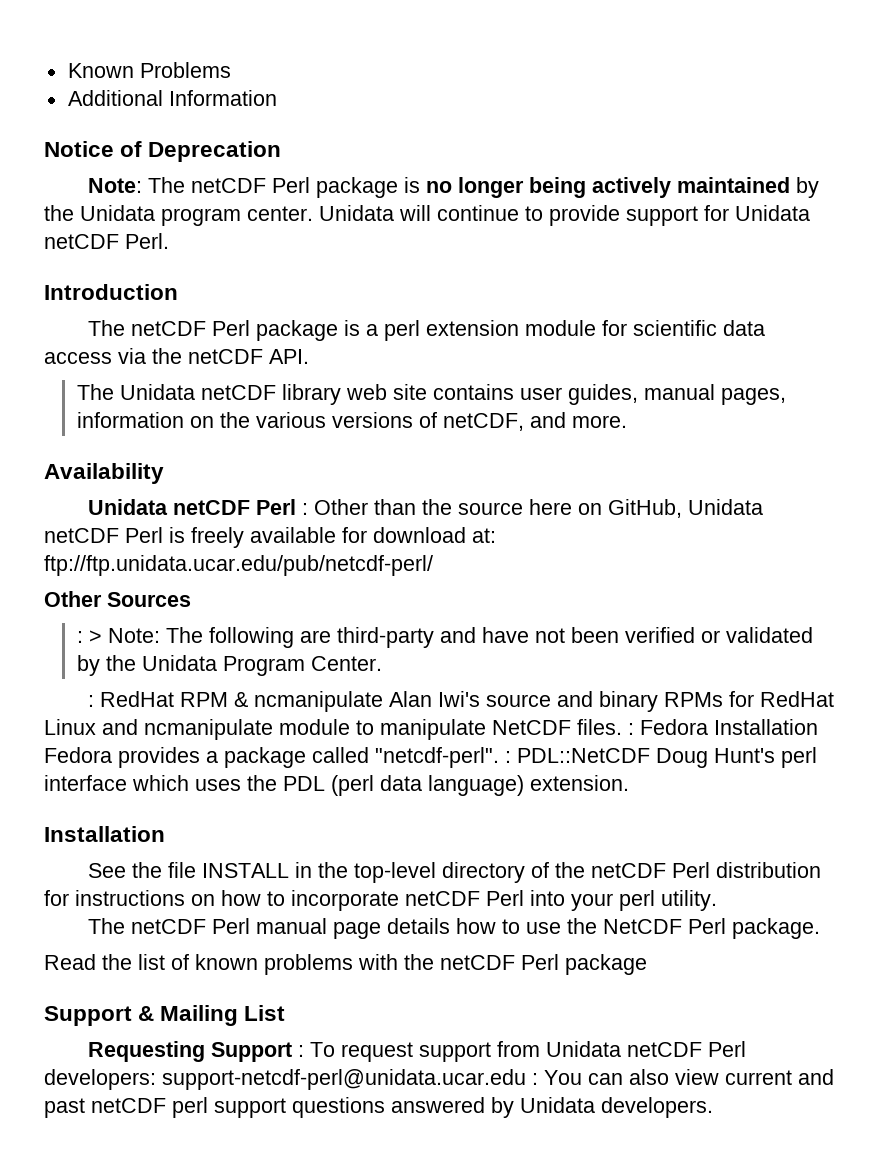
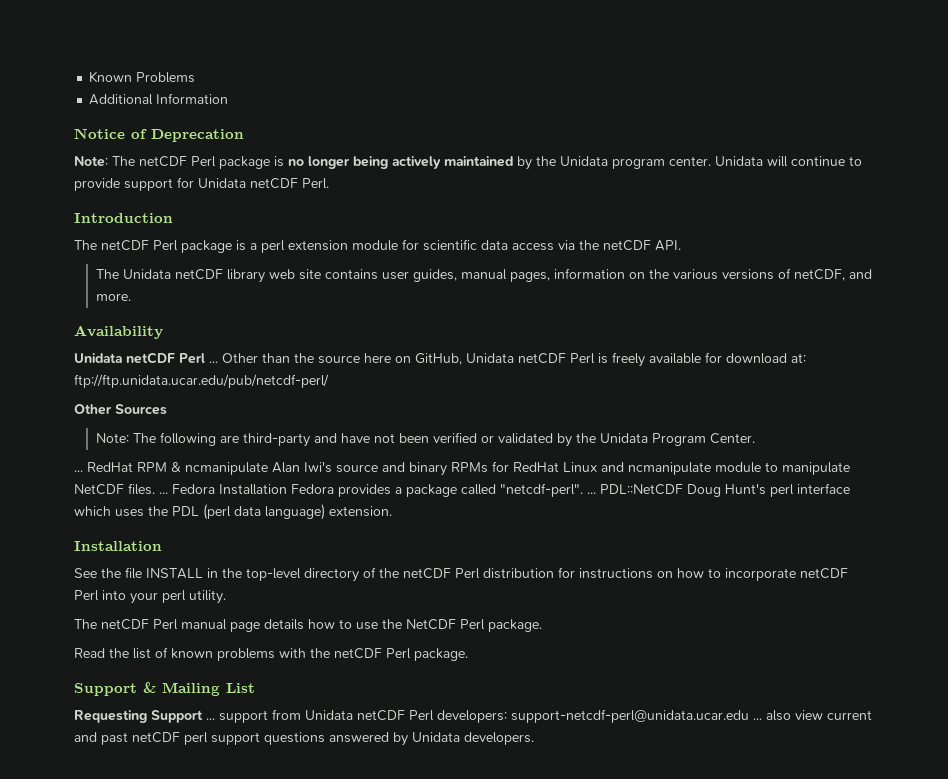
- Unidata netCDF Perl : Other than the source here on GitHub, Unidata netCDF Perl is freely available for download at: ftp://ftp.unidata.ucar.edu/pub/netcdf-perl/
+ Unidata netCDF Perl ... Other than the source here on GitHub, Unidata netCDF Perl is freely available for download at: ftp://ftp.unidata.ucar.edu/pub/netcdf-perl/
- : > Note: The following are third-party and have not been verified or validated by the Unidata Program Center.
+ Note: The following are third-party and have not been verified or validated by the Unidata Program Center.
- : RedHat RPM & ncmanipulate Alan Iwi's source and binary RPMs for RedHat Linux and ncmanipulate module to manipulate NetCDF files. : Fedora Installation Fedora provides a package called "netcdf-perl". : PDL::NetCDF Doug Hunt's perl interface which uses the PDL (perl data language) extension.
+ ... RedHat RPM & ncmanipulate Alan Iwi's source and binary RPMs for RedHat Linux and ncmanipulate module to manipulate NetCDF files. ... Fedora Installation Fedora provides a package called "netcdf-perl". ... PDL::NetCDF Doug Hunt's perl interface which uses the PDL (perl data language) extension.
- Read the list of known problems with the netCDF Perl package
+ Read the list of known problems with the netCDF Perl package.
- Requesting Support : To request support from Unidata netCDF Perl developers: support-netcdf-perl@unidata.ucar.edu : You can also view current and past netCDF perl support questions answered by Unidata developers.
+ Requesting Support ... support from Unidata netCDF Perl developers: support-netcdf-perl@unidata.ucar.edu ... also view current and past netCDF perl support questions answered by Unidata developers.

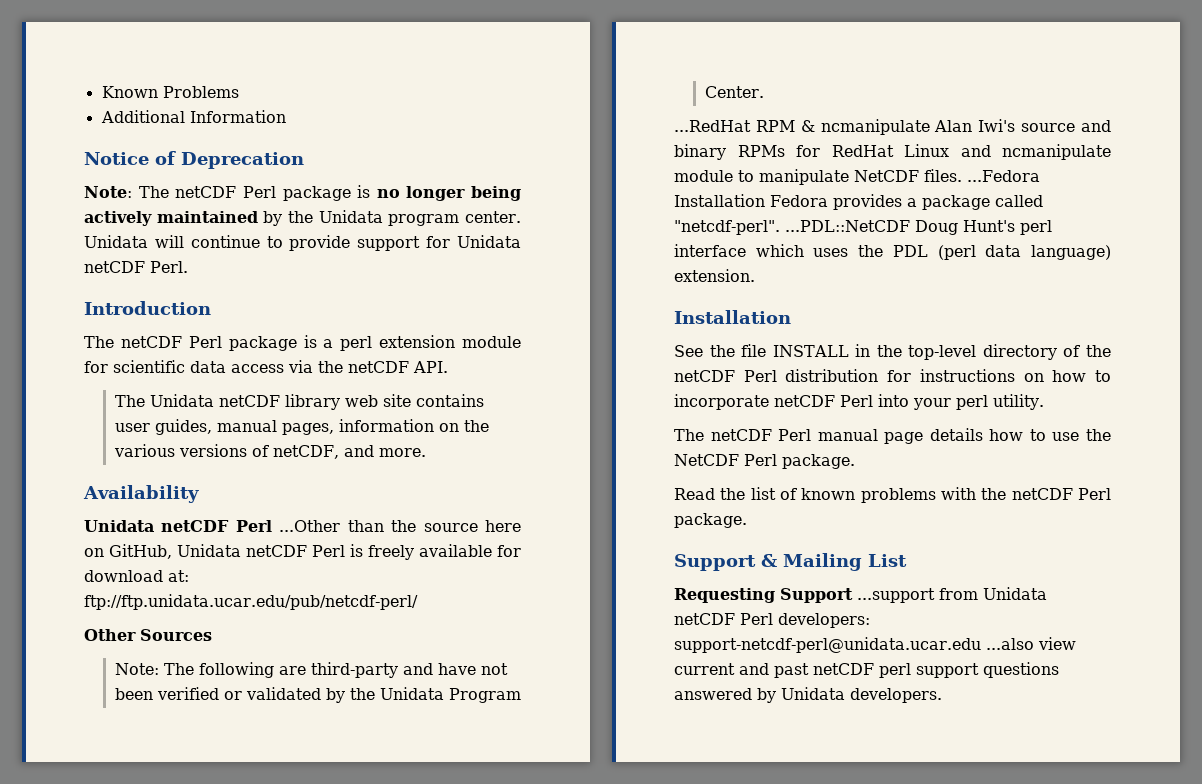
- Unidata netCDF Perl ... Other than the source here on GitHub, Unidata netCDF Perl is freely available for download at: ftp://ftp.unidata.ucar.edu/pub/netcdf-perl/
+ Unidata netCDF Perl ...Other than the source here on GitHub, Unidata netCDF Perl is freely available for download at: ftp://ftp.unidata.ucar.edu/pub/netcdf-perl/
- ... RedHat RPM & ncmanipulate Alan Iwi's source and binary RPMs for RedHat Linux and ncmanipulate module to manipulate NetCDF files. ... Fedora Installation Fedora provides a package called "netcdf-perl". ... PDL::NetCDF Doug Hunt's perl interface which uses the PDL (perl data language) extension.
+ ...RedHat RPM & ncmanipulate Alan Iwi's source and binary RPMs for RedHat Linux and ncmanipulate module to manipulate NetCDF files. ...Fedora Installation Fedora provides a package called "netcdf-perl". ...PDL::NetCDF Doug Hunt's perl interface which uses the PDL (perl data language) extension.
- Requesting Support ... support from Unidata netCDF Perl developers: support-netcdf-perl@unidata.ucar.edu ... also view current and past netCDF perl support questions answered by Unidata developers.
+ Requesting Support ...support from Unidata netCDF Perl developers: support-netcdf-perl@unidata.ucar.edu ...also view current and past netCDF perl support questions answered by Unidata developers.

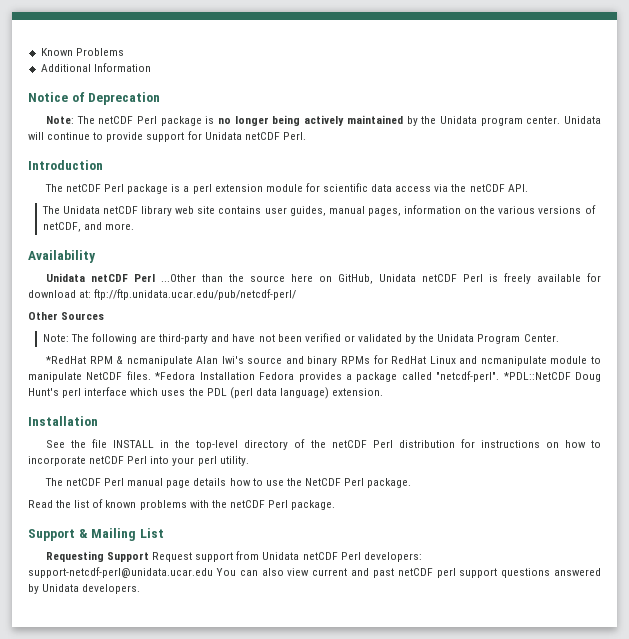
- ...RedHat RPM & ncmanipulate Alan Iwi's source and binary RPMs for RedHat Linux and ncmanipulate module to manipulate NetCDF files. ...Fedora Installation Fedora provides a package called "netcdf-perl". ...PDL::NetCDF Doug Hunt's perl interface which uses the PDL (perl data language) extension.
+ *RedHat RPM & ncmanipulate Alan Iwi's source and binary RPMs for RedHat Linux and ncmanipulate module to manipulate NetCDF files. *Fedora Installation Fedora provides a package called "netcdf-perl". *PDL::NetCDF Doug Hunt's perl interface which uses the PDL (perl data language) extension.
- Requesting Support ...support from Unidata netCDF Perl developers: support-netcdf-perl@unidata.ucar.edu ...also view current and past netCDF perl support questions answered by Unidata developers.
+ Requesting Support Request support from Unidata netCDF Perl developers: support-netcdf-perl@unidata.ucar.edu You can also view current and past netCDF perl support questions answered by Unidata developers.

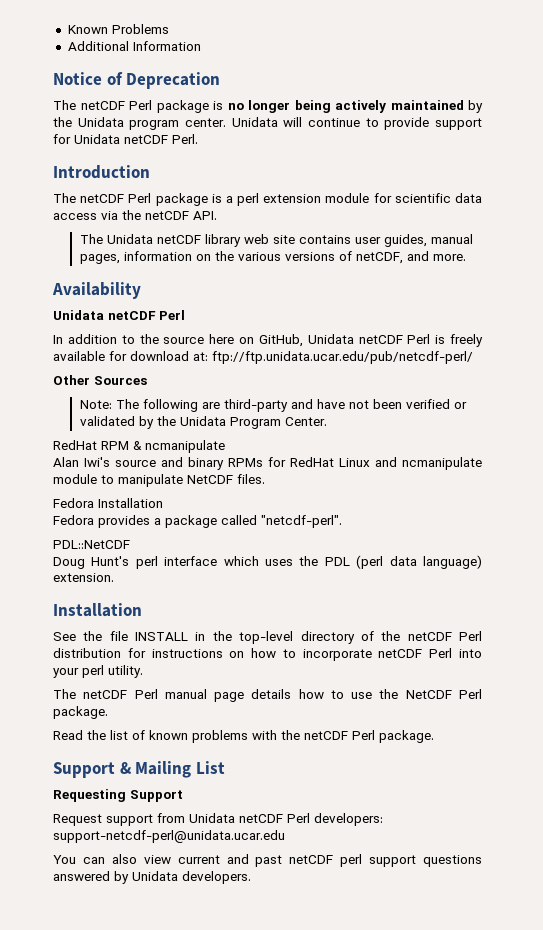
- Note: The netCDF Perl package is no longer being actively maintained by the Unidata program center.
+ The netCDF Perl package is no longer being actively maintained by the Unidata program center.
  Availability
- Unidata netCDF Perl ...Other than the source here on GitHub, Unidata netCDF Perl is freely available for download at: ftp://ftp.unidata.ucar.edu/pub/netcdf-perl/
+ Unidata netCDF Perl
+ In addition to the source here on GitHub, Unidata netCDF Perl is freely available for download at: ftp://ftp.unidata.ucar.edu/pub/netcdf-perl/
- *RedHat RPM & ncmanipulate Alan Iwi's source and binary RPMs for RedHat Linux and ncmanipulate module to manipulate NetCDF files. *Fedora Installation Fedora provides a package called "netcdf-perl". *PDL::NetCDF Doug Hunt's perl interface which uses the PDL (perl data language) extension.
+ RedHat RPM & ncmanipulate
+ Alan Iwi's source and binary RPMs for RedHat Linux and ncmanipulate module to manipulate NetCDF files.
+ Fedora Installation
+ Fedora provides a package called "netcdf-perl".
+ PDL::NetCDF
+ Doug Hunt's perl interface which uses the PDL (perl data language) extension.
- Requesting Support Request support from Unidata netCDF Perl developers: support-netcdf-perl@unidata.ucar.edu You can also view current and past netCDF perl support questions answered by Unidata developers.
+ Requesting Support
+ Request support from Unidata netCDF Perl developers: support-netcdf-perl@unidata.ucar.edu
+ You can also view current and past netCDF perl support questions answered by Unidata developers.

